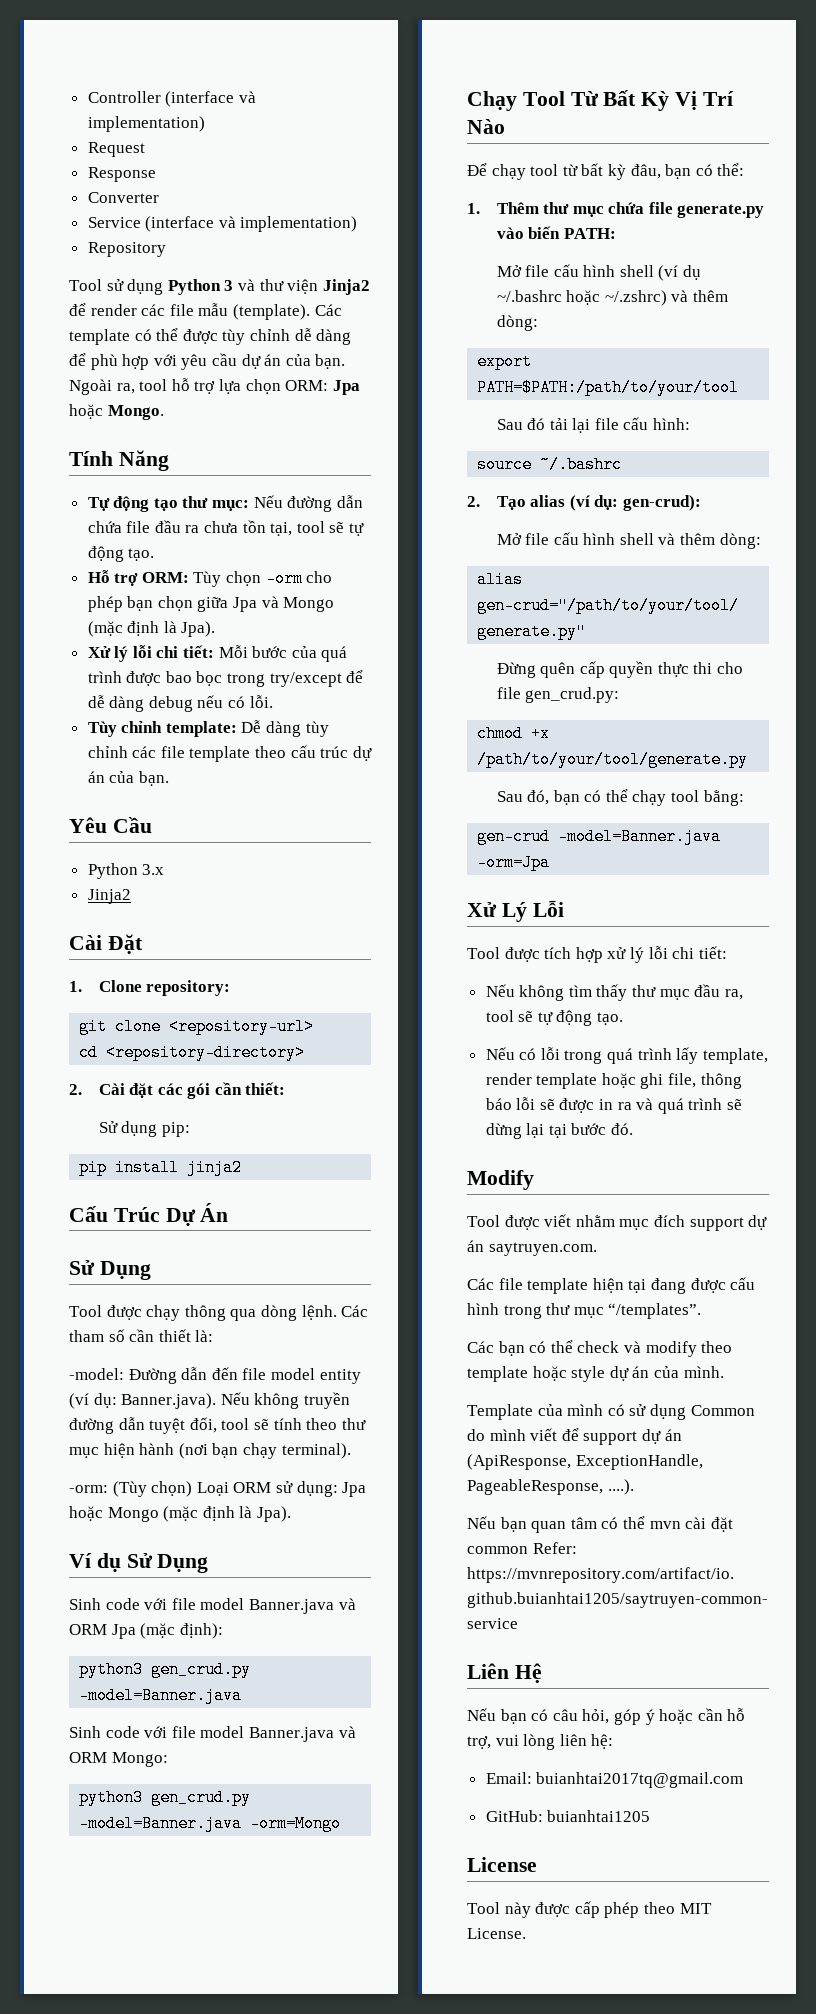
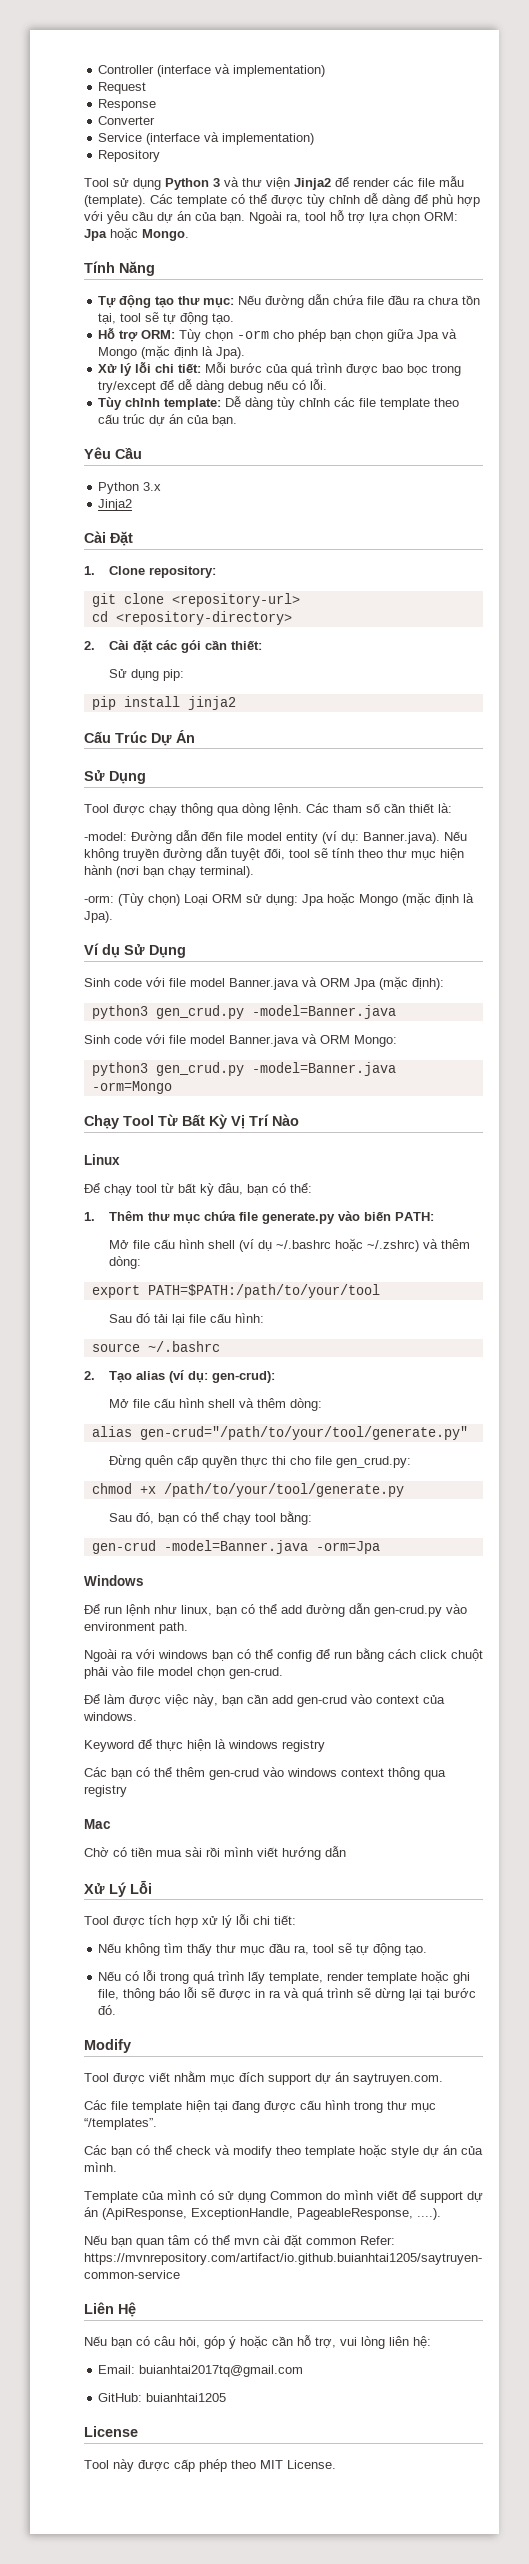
+ Linux
+ Windows
+ Để run lệnh như linux, bạn có thể add đường dẫn gen-crud.py vào environment path.
+ Ngoài ra với windows bạn có thể config để run bằng cách click chuột phải vào file model chọn gen-crud.
+ Để làm được việc này, bạn cần add gen-crud vào context của windows.
+ Keyword để thực hiện là windows registry
+ Các bạn có thể thêm gen-crud vào windows context thông qua registry
+ Mac
+ Chờ có tiền mua sài rồi mình viết hướng dẫn

